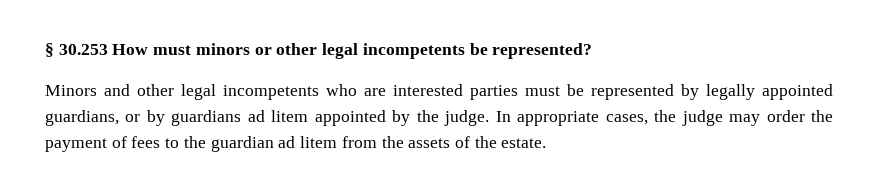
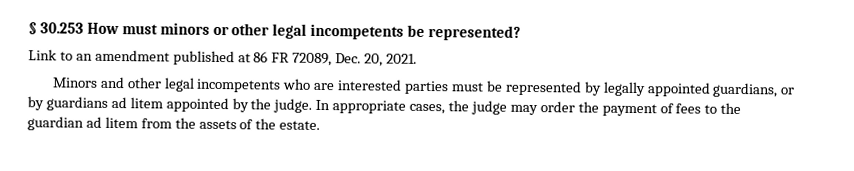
+ Link to an amendment published at 86 FR 72089, Dec. 20, 2021.

